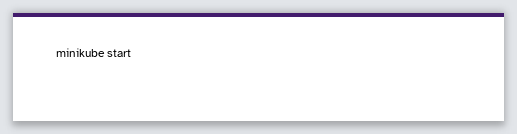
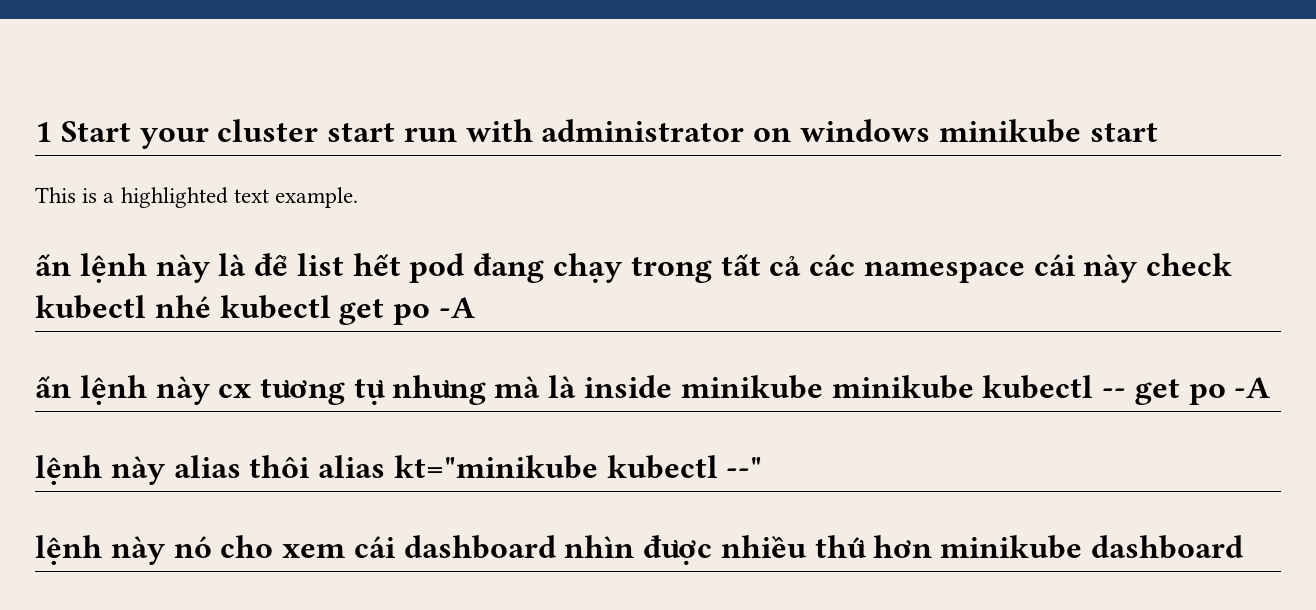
- minikube start
+ 1 Start your cluster start run with administrator on windows minikube start
+ This is a highlighted text example.
+ ấn lệnh này là để list hết pod đang chạy trong tất cả các namespace cái này check kubectl nhé kubectl get po -A
+ ấn lệnh này cx tương tự nhưng mà là inside minikube minikube kubectl -- get po -A
+ lệnh này alias thôi alias kt="minikube kubectl --"
+ lệnh này nó cho xem cái dashboard nhìn được nhiều thứ hơn minikube dashboard

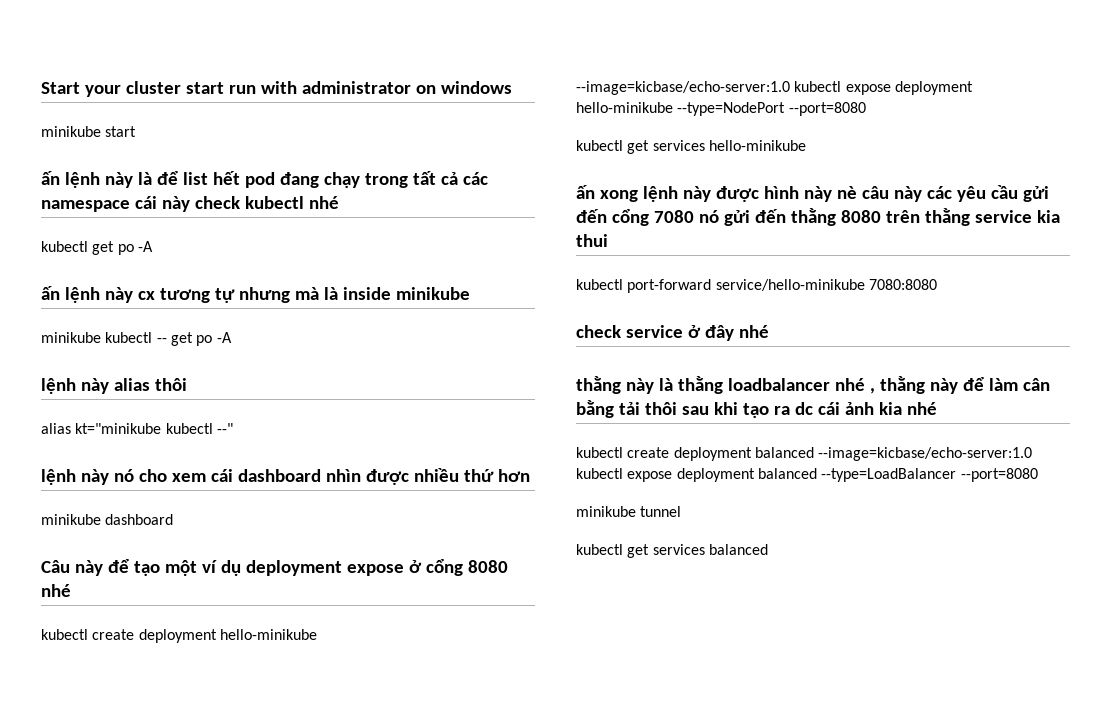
- 1 Start your cluster start run with administrator on windows minikube start
+ Start your cluster start run with administrator on windows
+ minikube start
- This is a highlighted text example.
- ấn lệnh này là để list hết pod đang chạy trong tất cả các namespace cái này check kubectl nhé kubectl get po -A
+ ấn lệnh này là để list hết pod đang chạy trong tất cả các namespace cái này check kubectl nhé
+ kubectl get po -A
- ấn lệnh này cx tương tự nhưng mà là inside minikube minikube kubectl -- get po -A
+ ấn lệnh này cx tương tự nhưng mà là inside minikube
+ minikube kubectl -- get po -A
- lệnh này alias thôi alias kt="minikube kubectl --"
+ lệnh này alias thôi
+ alias kt="minikube kubectl --"
- lệnh này nó cho xem cái dashboard nhìn được nhiều thứ hơn minikube dashboard
+ lệnh này nó cho xem cái dashboard nhìn được nhiều thứ hơn
+ minikube dashboard
+ Câu này để tạo một ví dụ deployment expose ở cổng 8080 nhé
+ kubectl create deployment hello-minikube --image=kicbase/echo-server:1.0 kubectl expose deployment hello-minikube --type=NodePort --port=8080
+ kubectl get services hello-minikube
+ ấn xong lệnh này được hình này nè câu này các yêu cầu gửi đến cổng 7080 nó gửi đến thằng 8080 trên thằng service kia thui
+ kubectl port-forward service/hello-minikube 7080:8080
+ check service ở đây nhé
+ thằng này là thằng loadbalancer nhé , thằng này để làm cân bằng tải thôi sau khi tạo ra dc cái ảnh kia nhé
+ kubectl create deployment balanced --image=kicbase/echo-server:1.0 kubectl expose deployment balanced --type=LoadBalancer --port=8080
+ minikube tunnel
+ kubectl get services balanced

